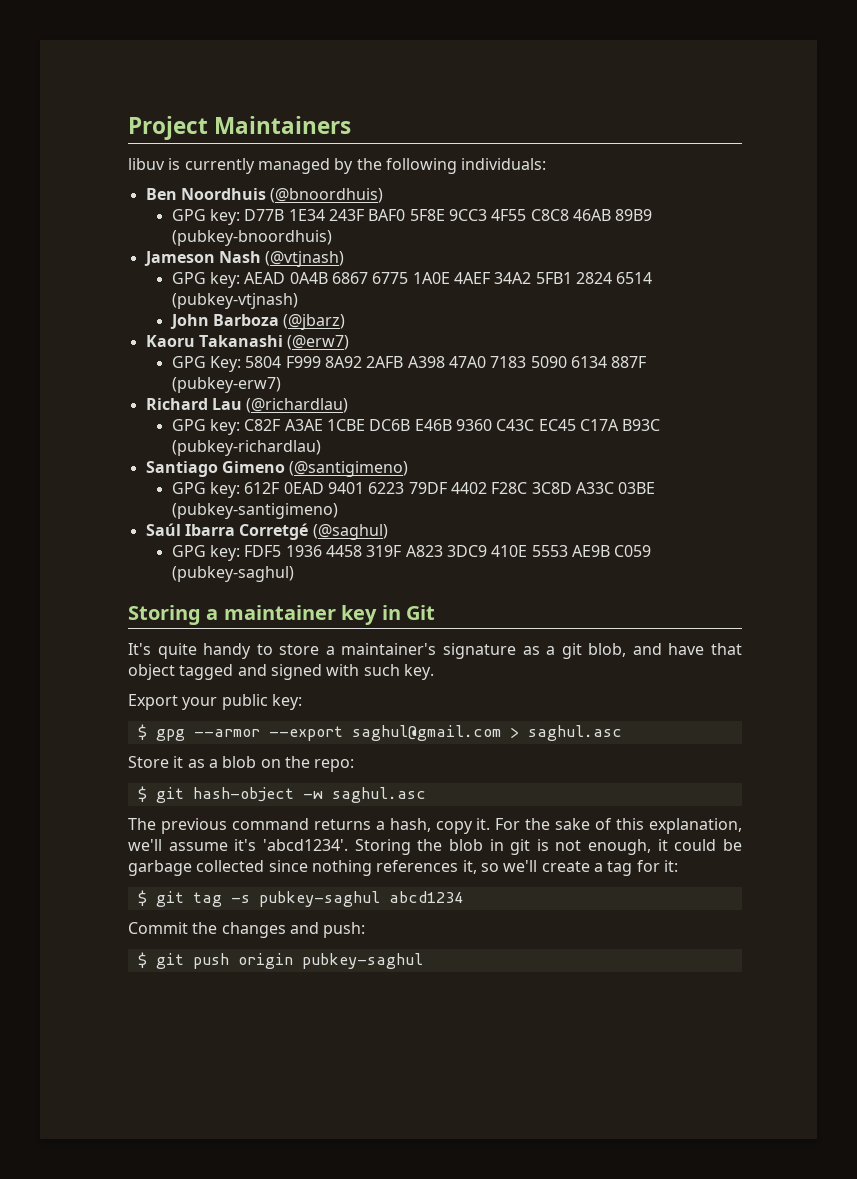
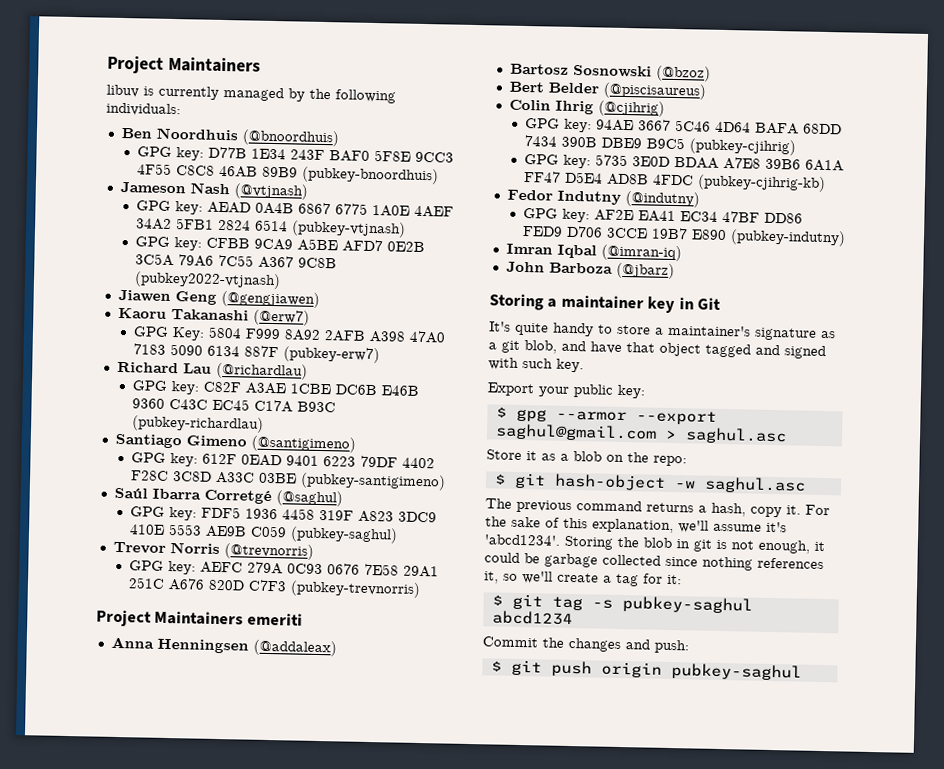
- John Barboza (@jbarz)
+ GPG key: CFBB 9CA9 A5BE AFD7 0E2B 3C5A 79A6 7C55 A367 9C8B (pubkey2022-vtjnash)
+ Jiawen Geng (@gengjiawen)
+ Trevor Norris (@trevnorris)
+ GPG key: AEFC 279A 0C93 0676 7E58 29A1 251C A676 820D C7F3 (pubkey-trevnorris)
+ Project Maintainers emeriti
+ Anna Henningsen (@addaleax)
+ Bartosz Sosnowski (@bzoz)
+ Bert Belder (@piscisaureus)
+ Colin Ihrig (@cjihrig)
+ GPG key: 94AE 3667 5C46 4D64 BAFA 68DD 7434 390B DBE9 B9C5 (pubkey-cjihrig)
+ GPG key: 5735 3E0D BDAA A7E8 39B6 6A1A FF47 D5E4 AD8B 4FDC (pubkey-cjihrig-kb)
+ Fedor Indutny (@indutny)
+ GPG key: AF2E EA41 EC34 47BF DD86 FED9 D706 3CCE 19B7 E890 (pubkey-indutny)
+ Imran Iqbal (@imran-iq)
+ John Barboza (@jbarz)

